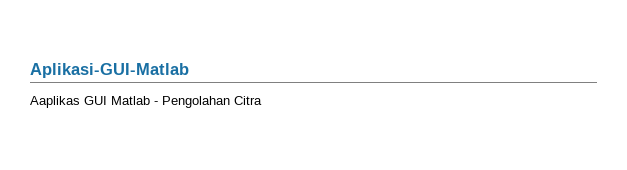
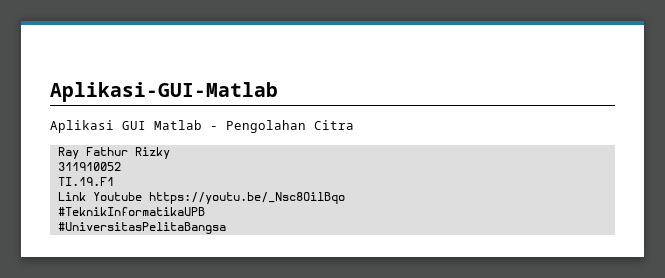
- Aaplikas GUI Matlab - Pengolahan Citra
+ Aplikasi GUI Matlab - Pengolahan Citra
+ Ray Fathur Rizky
+ 311910052
+ TI.19.F1
+ Link Youtube https://youtu.be/_Nsc8OilBqo
+ #TeknikInformatikaUPB
+ #UniversitasPelitaBangsa

